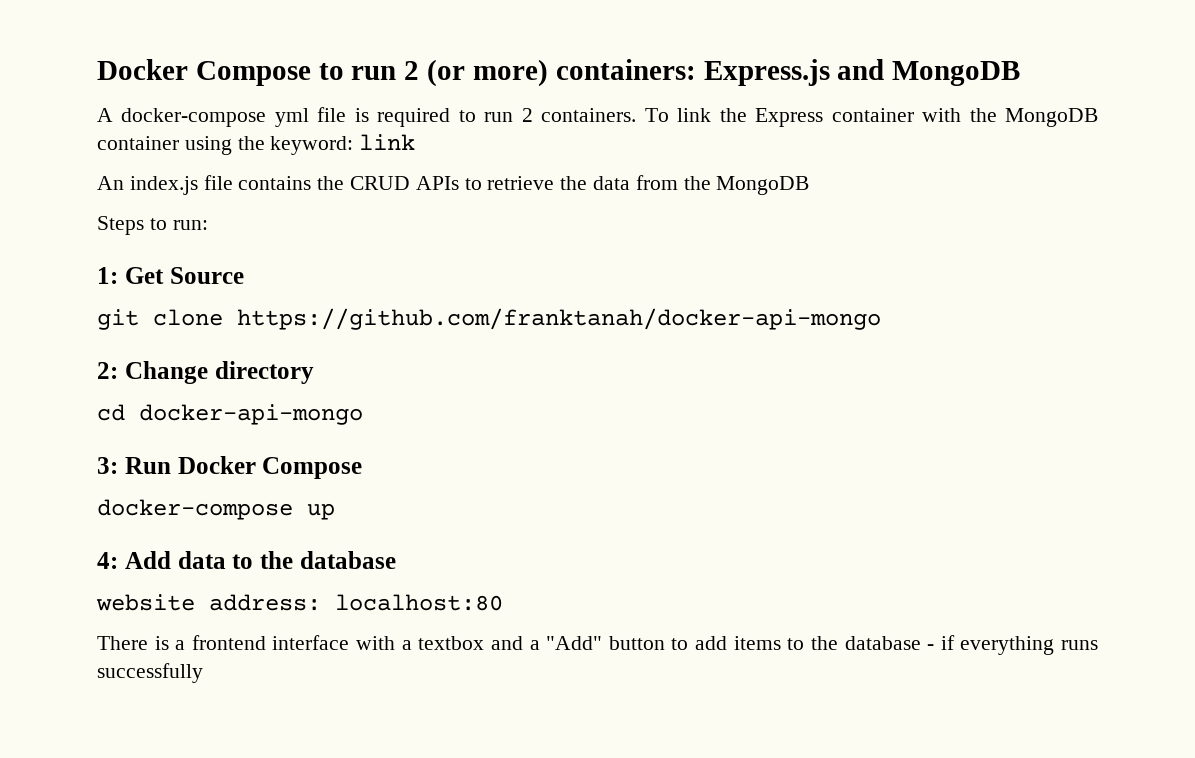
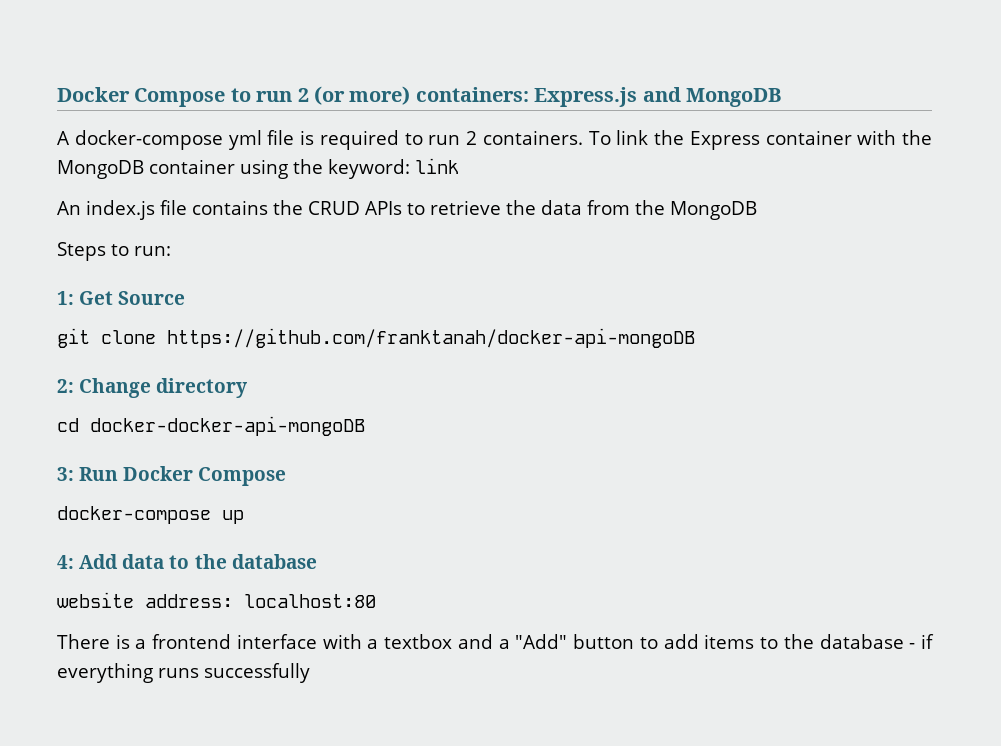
- git clone https://github.com/franktanah/docker-api-mongo
+ git clone https://github.com/franktanah/docker-api-mongoDB
- cd docker-api-mongo
+ cd docker-docker-api-mongoDB

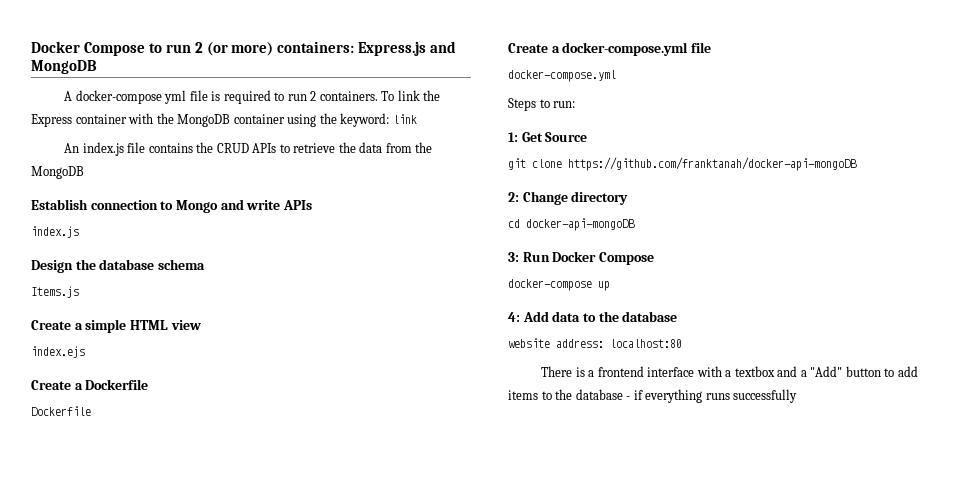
+ Establish connection to Mongo and write APIs
+ index.js
+ Design the database schema
+ Items.js
+ Create a simple HTML view
+ index.ejs
+ Create a Dockerfile
+ Dockerfile
+ Create a docker-compose.yml file
+ docker-compose.yml
- cd docker-docker-api-mongoDB
+ cd docker-api-mongoDB

